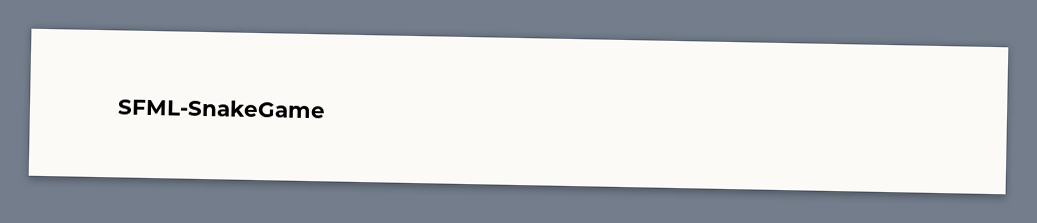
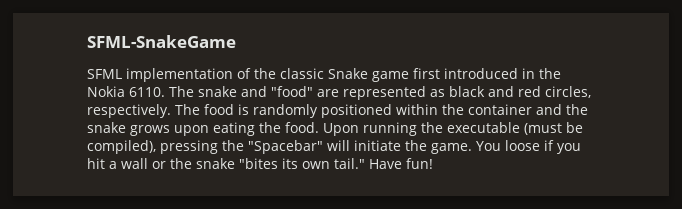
+ SFML implementation of the classic Snake game first introduced in the Nokia 6110. The snake and "food" are represented as black and red circles, respectively. The food is randomly positioned within the container and the snake grows upon eating the food. Upon running the executable (must be compiled), pressing the "Spacebar" will initiate the game. You loose if you hit a wall or the snake "bites its own tail." Have fun!

